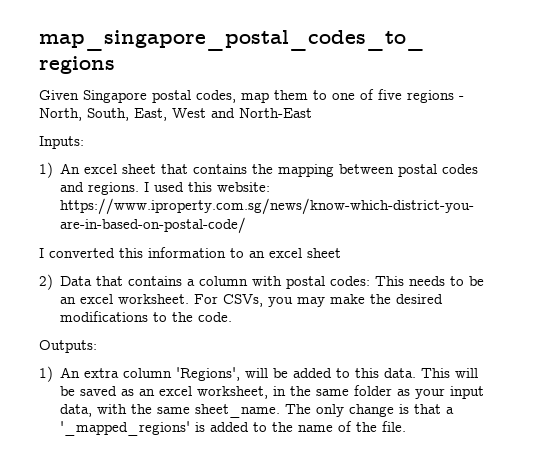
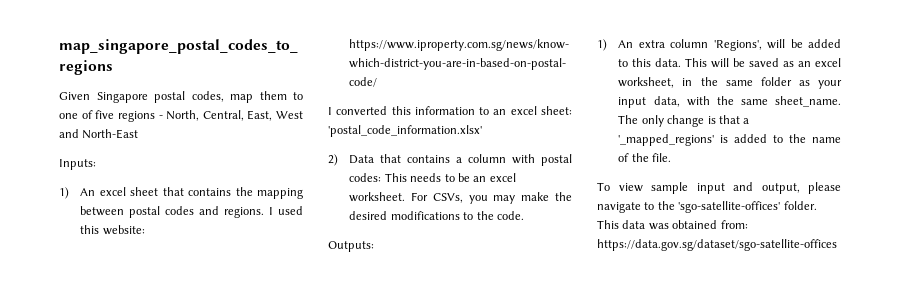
- Given Singapore postal codes, map them to one of five regions - North, South, East, West and North-East
+ Given Singapore postal codes, map them to one of five regions - North, Central, East, West and North-East
- I converted this information to an excel sheet
+ I converted this information to an excel sheet: 'postal_code_information.xlsx'
+ To view sample input and output, please navigate to the 'sgo-satellite-offices' folder. This data was obtained from: https://data.gov.sg/dataset/sgo-satellite-offices

